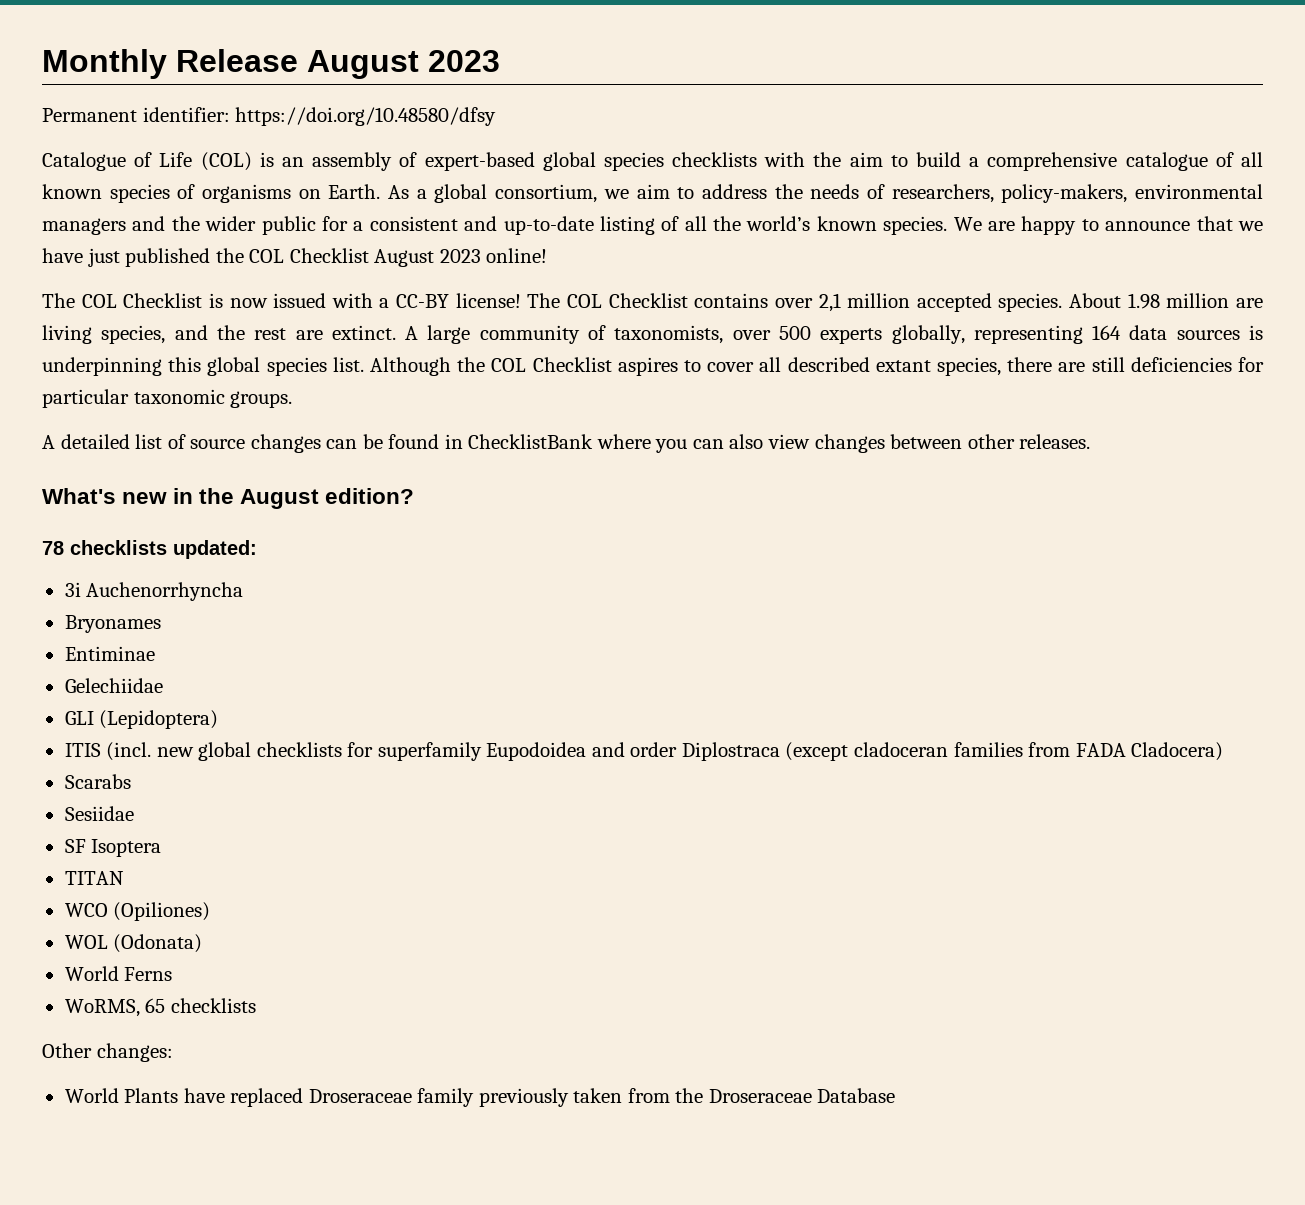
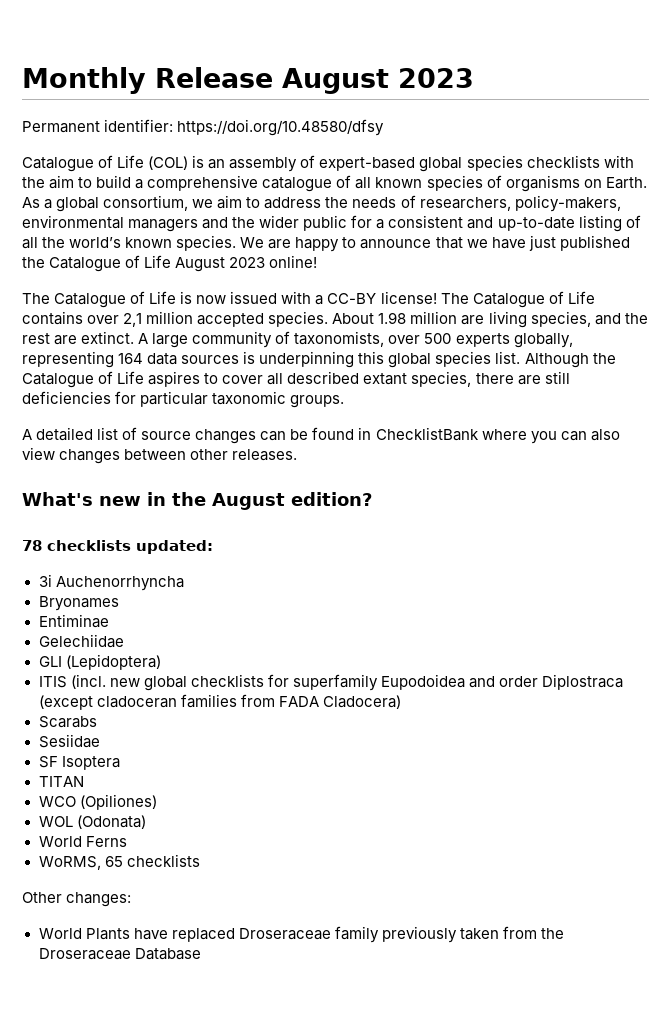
- We are happy to announce that we have just published the COL Checklist August 2023 online!
+ We are happy to announce that we have just published the Catalogue of Life August 2023 online!
- The COL Checklist is now issued with a CC-BY license!
+ The Catalogue of Life is now issued with a CC-BY license!
- The COL Checklist contains over 2,1 million accepted species.
+ The Catalogue of Life contains over 2,1 million accepted species.
- Although the COL Checklist aspires to cover all described extant species, there are still deficiencies for particular taxonomic groups.
+ Although the Catalogue of Life aspires to cover all described extant species, there are still deficiencies for particular taxonomic groups.

